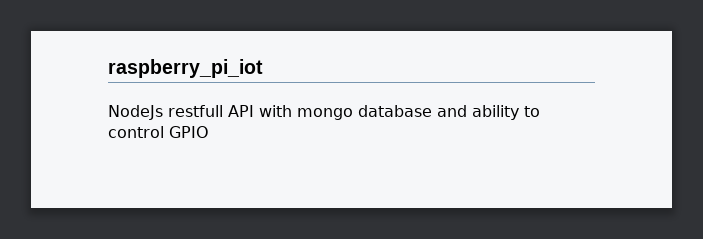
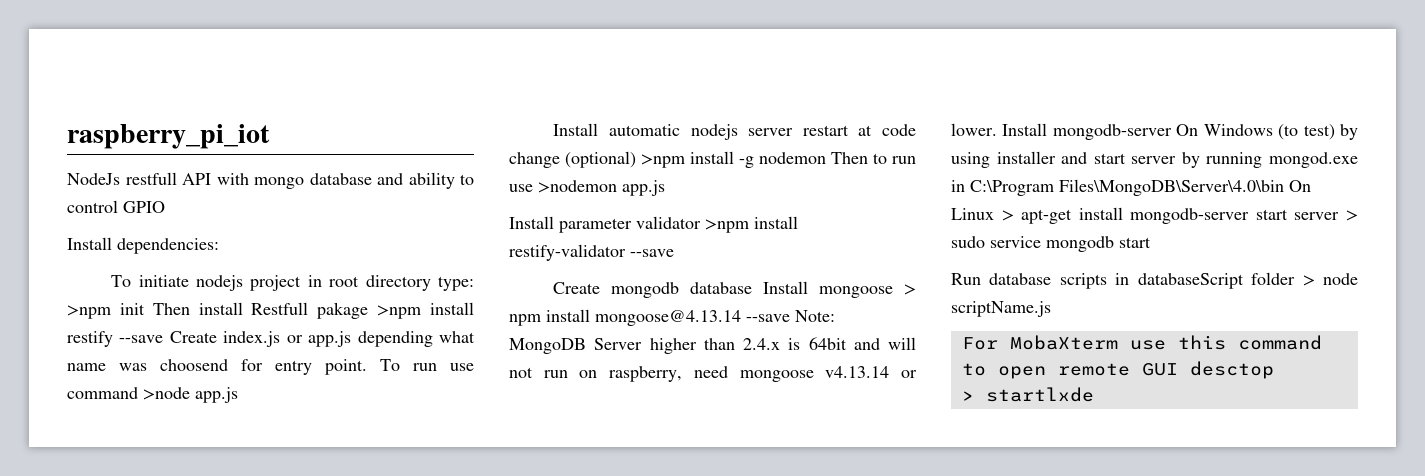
+ Install dependencies:
+ To initiate nodejs project in root directory type: >npm init Then install Restfull pakage >npm install restify --save Create index.js or app.js depending what name was choosend for entry point. To run use command >node app.js
+ Install automatic nodejs server restart at code change (optional) >npm install -g nodemon Then to run use >nodemon app.js
+ Install parameter validator >npm install restify-validator --save
+ Create mongodb database Install mongoose > npm install mongoose@4.13.14 --save Note: MongoDB Server higher than 2.4.x is 64bit and will not run on raspberry, need mongoose v4.13.14 or lower. Install mongodb-server On Windows (to test) by using installer and start server by running mongod.exe in C:\Program Files\MongoDB\Server\4.0\bin On Linux > apt-get install mongodb-server start server > sudo service mongodb start
+ Run database scripts in databaseScript folder > node scriptName.js
+ For MobaXterm use this command to open remote GUI desctop
+ > startlxde

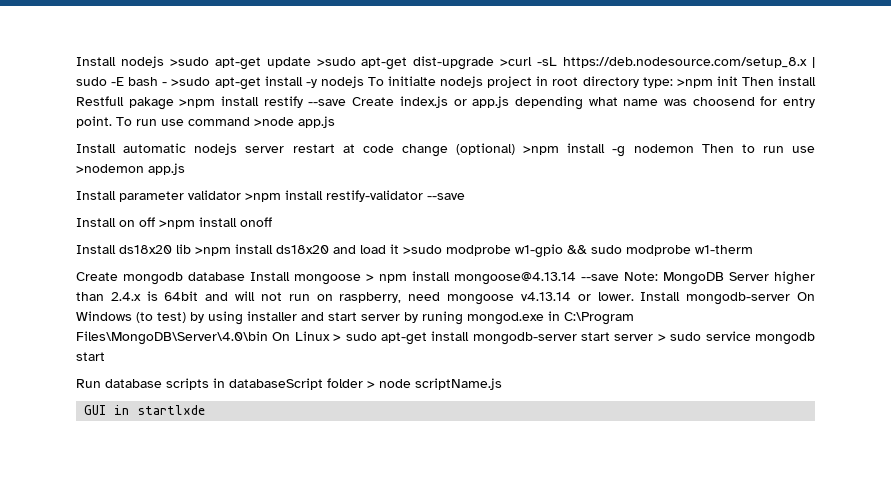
- raspberry_pi_iot
- NodeJs restfull API with mongo database and ability to control GPIO
- Install dependencies:
- To initiate nodejs project in root directory type: >npm init Then install Restfull pakage >npm install restify --save Create index.js or app.js depending what name was choosend for entry point.
+ Install nodejs >sudo apt-get update >sudo apt-get dist-upgrade >curl -sL https://deb.nodesource.com/setup_8.x | sudo -E bash - >sudo apt-get install -y nodejs To initialte nodejs project in root directory type: >npm init Then install Restfull pakage >npm install restify --save Create index.js or app.js depending what name was choosend for entry point.
+ Install on off >npm install onoff
+ Install ds18x20 lib >npm install ds18x20 and load it >sudo modprobe w1-gpio && sudo modprobe w1-therm
- Install mongodb-server On Windows (to test) by using installer and start server by running mongod.exe in C:\Program Files\MongoDB\Server\4.0\bin On Linux > apt-get install mongodb-server start server > sudo service mongodb start
+ Install mongodb-server On Windows (to test) by using installer and start server by runing mongod.exe in C:\Program Files\MongoDB\Server\4.0\bin On Linux > sudo apt-get install mongodb-server start server > sudo service mongodb start
- For MobaXterm use this command to open remote GUI desctop
- > startlxde
+ GUI in startlxde

